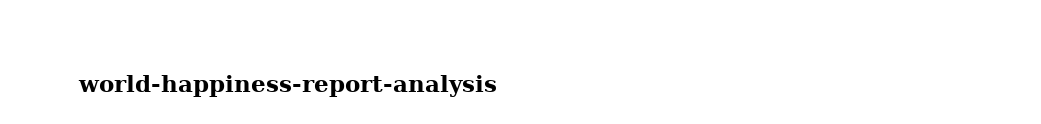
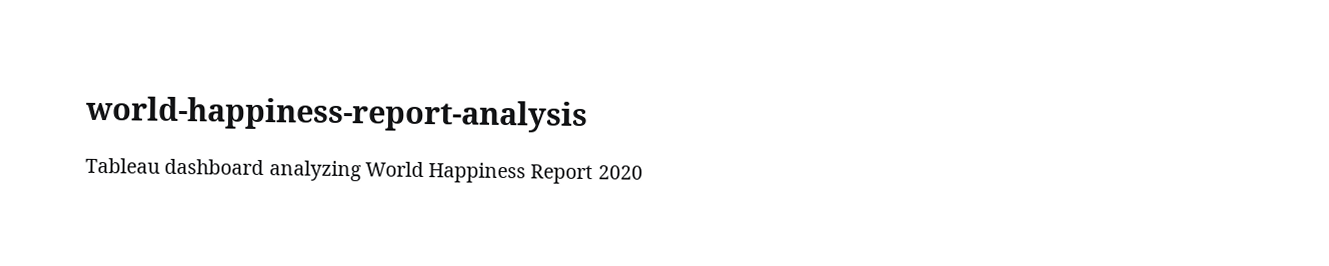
+ Tableau dashboard analyzing World Happiness Report 2020

